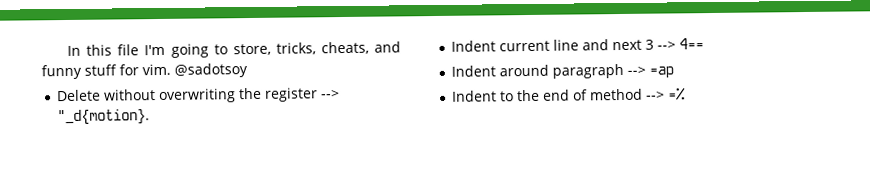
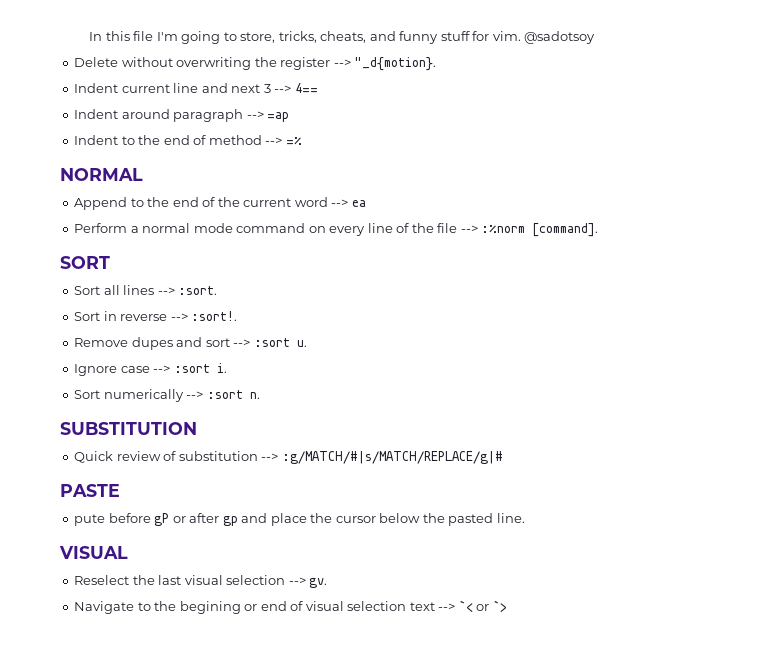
+ NORMAL
+ Append to the end of the current word --> ea
+ Perform a normal mode command on every line of the file --> :%norm [command].
+ SORT
+ Sort all lines --> :sort.
+ Sort in reverse --> :sort!.
+ Remove dupes and sort --> :sort u.
+ Ignore case --> :sort i.
+ Sort numerically --> :sort n.
+ SUBSTITUTION
+ Quick review of substitution --> :g/MATCH/#|s/MATCH/REPLACE/g|#
+ PASTE
+ pute before gP or after gp and place the cursor below the pasted line.
+ VISUAL
+ Reselect the last visual selection --> gv.
+ Navigate to the begining or end of visual selection text --> `< or `>

